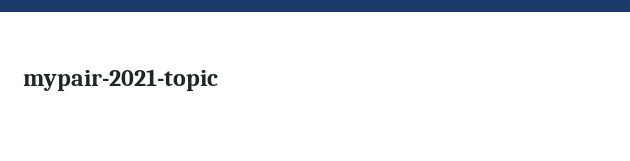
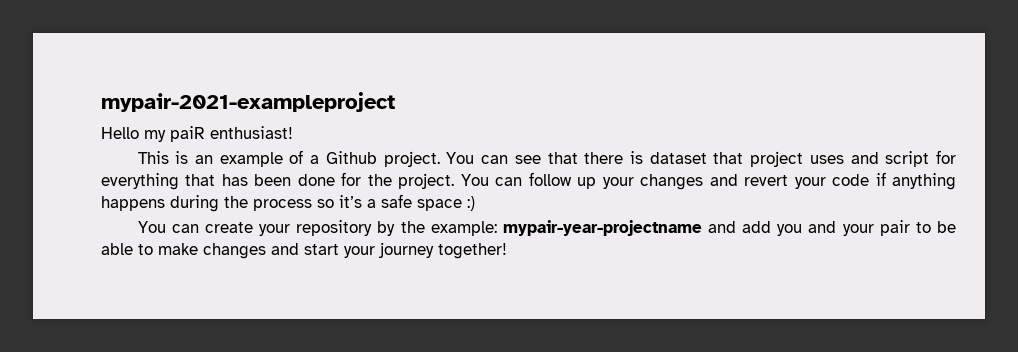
- mypair-2021-topic
+ mypair-2021-exampleproject
+ Hello my paiR enthusiast!
+ This is an example of a Github project. You can see that there is dataset that project uses and script for everything that has been done for the project. You can follow up your changes and revert your code if anything happens during the process so it’s a safe space :)
+ You can create your repository by the example: mypair-year-projectname and add you and your pair to be able to make changes and start your journey together!

